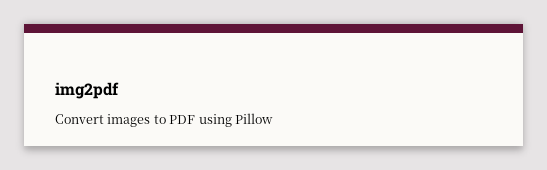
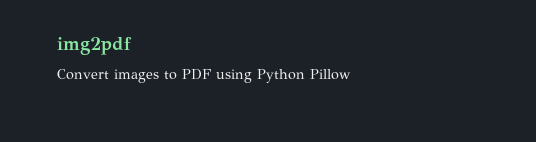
- Convert images to PDF using Pillow
+ Convert images to PDF using Python Pillow

